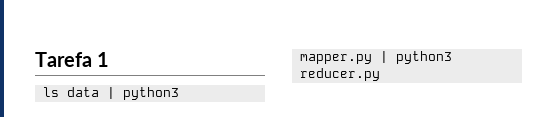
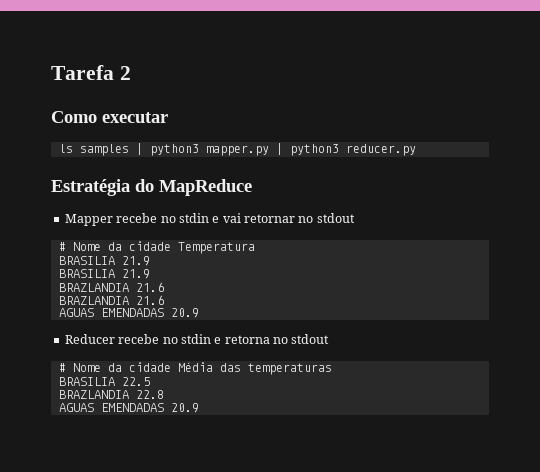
- Tarefa 1
+ Tarefa 2
+ Como executar
- ls data | python3 mapper.py | python3 reducer.py
+ ls samples | python3 mapper.py | python3 reducer.py
+ Estratégia do MapReduce
+ Mapper recebe no stdin e vai retornar no stdout
+ # Nome da cidade Temperatura
+ BRASILIA 21.9
+ BRASILIA 21.9
+ BRAZLANDIA 21.6
+ BRAZLANDIA 21.6
+ AGUAS EMENDADAS 20.9
+ Reducer recebe no stdin e retorna no stdout
+ # Nome da cidade Média das temperaturas
+ BRASILIA 22.5
+ BRAZLANDIA 22.8
+ AGUAS EMENDADAS 20.9

